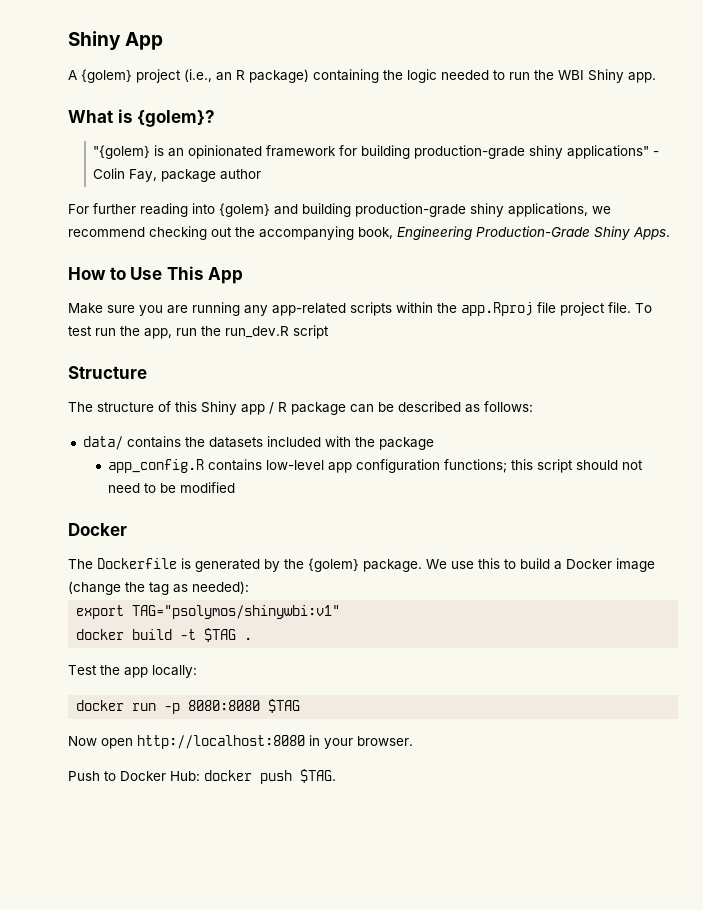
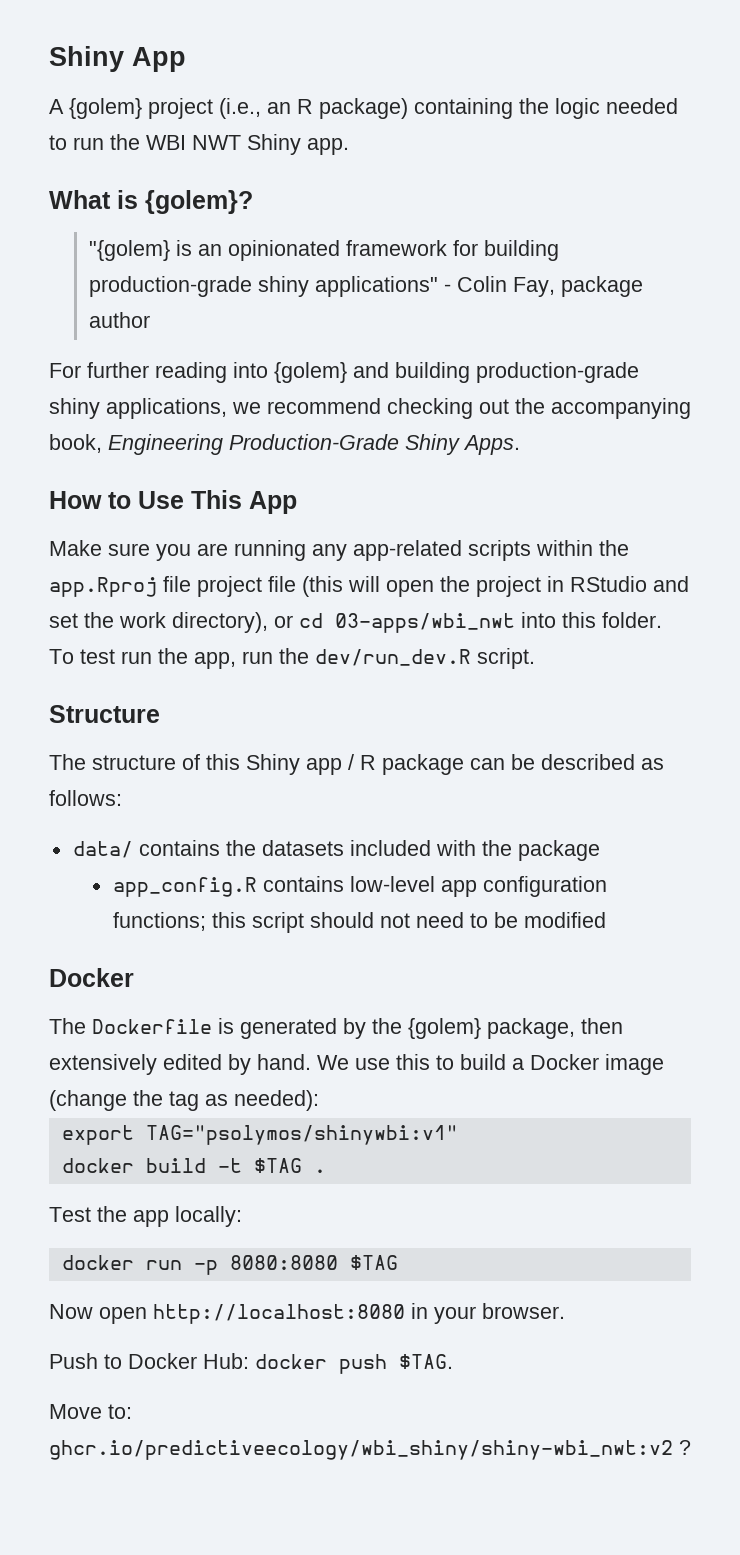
- A {golem} project (i.e., an R package) containing the logic needed to run the WBI Shiny app.
+ A {golem} project (i.e., an R package) containing the logic needed to run the WBI NWT Shiny app.
- Make sure you are running any app-related scripts within the app.Rproj file project file.
+ Make sure you are running any app-related scripts within the app.Rproj file project file (this will open the project in RStudio and set the work directory), or cd 03-apps/wbi_nwt into this folder.
- To test run the app, run the run_dev.R script
+ To test run the app, run the dev/run_dev.R script.
- The Dockerfile is generated by the {golem} package.
+ The Dockerfile is generated by the {golem} package, then extensively edited by hand.
+ Move to: ghcr.io/predictiveecology/wbi_shiny/shiny-wbi_nwt:v2 ?

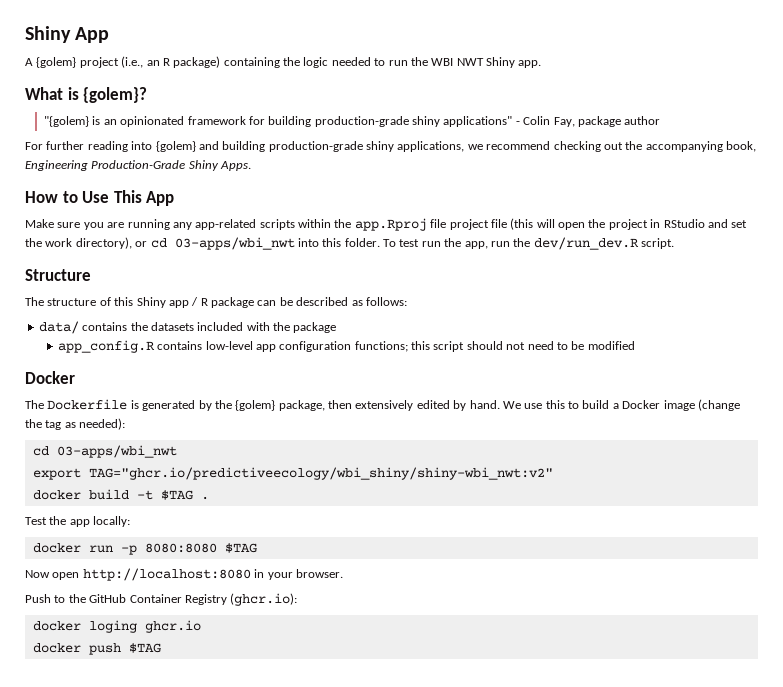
  We use this to build a Docker image (change the tag as needed):
+ cd 03-apps/wbi_nwt
- export TAG="psolymos/shinywbi:v1"
+ export TAG="ghcr.io/predictiveecology/wbi_shiny/shiny-wbi_nwt:v2"
- Push to Docker Hub: docker push $TAG.
- Move to: ghcr.io/predictiveecology/wbi_shiny/shiny-wbi_nwt:v2 ?
+ Push to the GitHub Container Registry (ghcr.io):
+ docker loging ghcr.io
+ docker push $TAG

